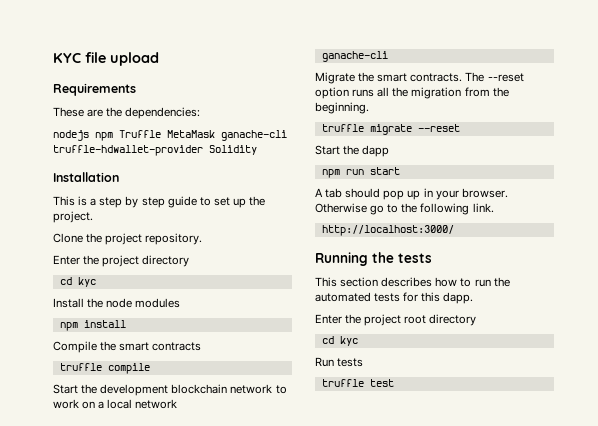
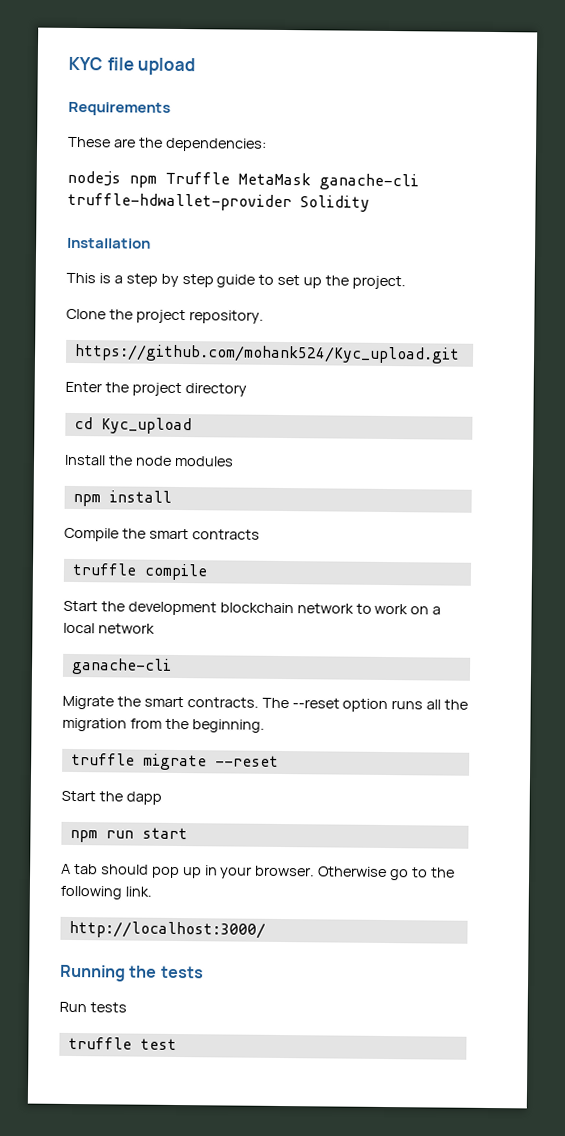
+ https://github.com/mohank524/Kyc_upload.git
  Enter the project directory
- cd kyc
+ cd Kyc_upload
- This section describes how to run the automated tests for this dapp.
- Enter the project root directory
- cd kyc

